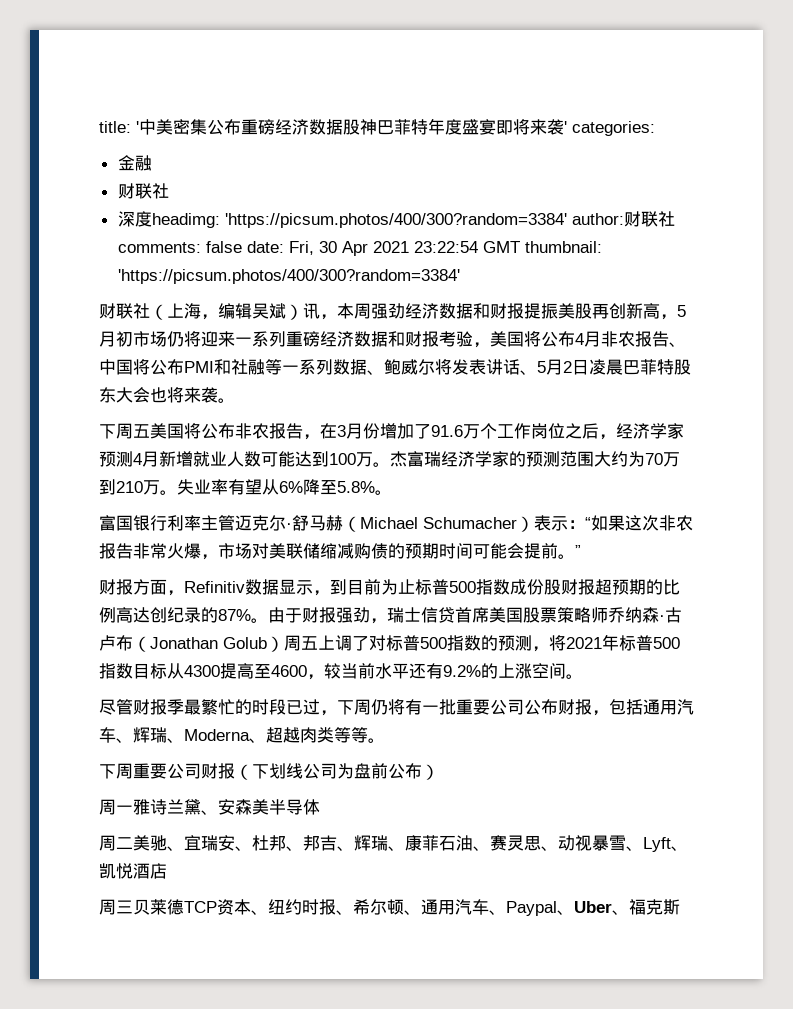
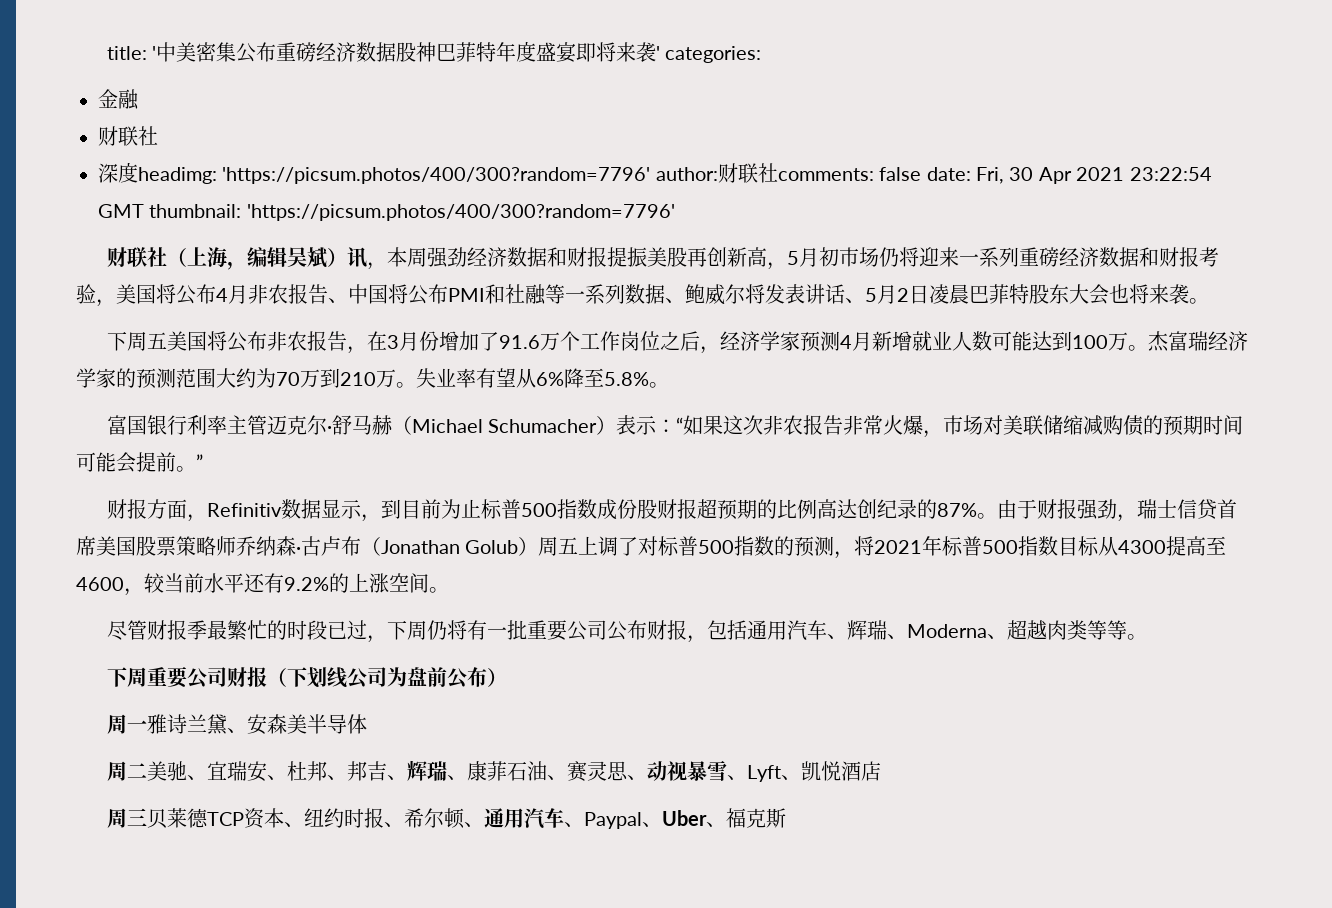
- 深度headimg: 'https://picsum.photos/400/300?random=3384' author:财联社comments: false date: Fri, 30 Apr 2021 23:22:54 GMT thumbnail: 'https://picsum.photos/400/300?random=3384'
+ 深度headimg: 'https://picsum.photos/400/300?random=7796' author:财联社comments: false date: Fri, 30 Apr 2021 23:22:54 GMT thumbnail: 'https://picsum.photos/400/300?random=7796'

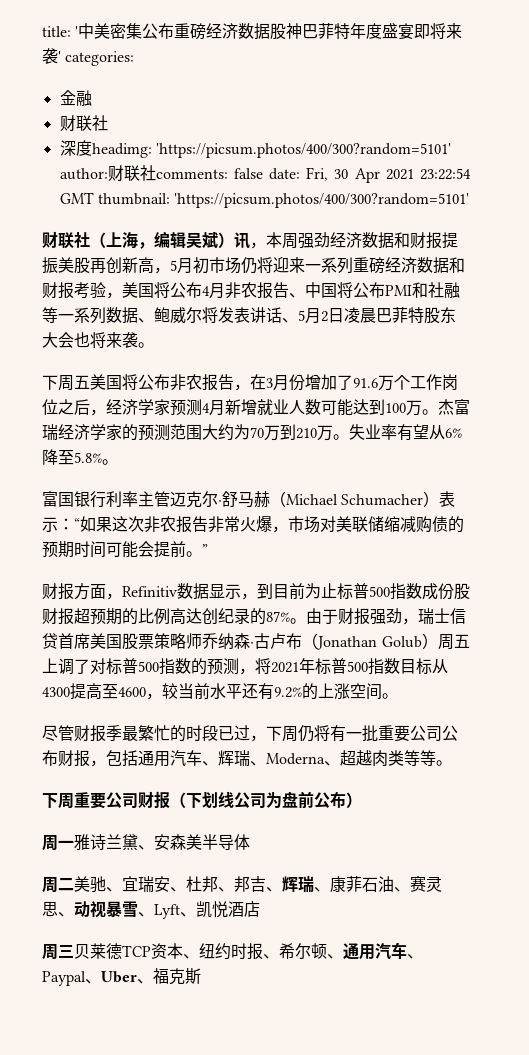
- 深度headimg: 'https://picsum.photos/400/300?random=7796' author:财联社comments: false date: Fri, 30 Apr 2021 23:22:54 GMT thumbnail: 'https://picsum.photos/400/300?random=7796'
+ 深度headimg: 'https://picsum.photos/400/300?random=5101' author:财联社comments: false date: Fri, 30 Apr 2021 23:22:54 GMT thumbnail: 'https://picsum.photos/400/300?random=5101'

